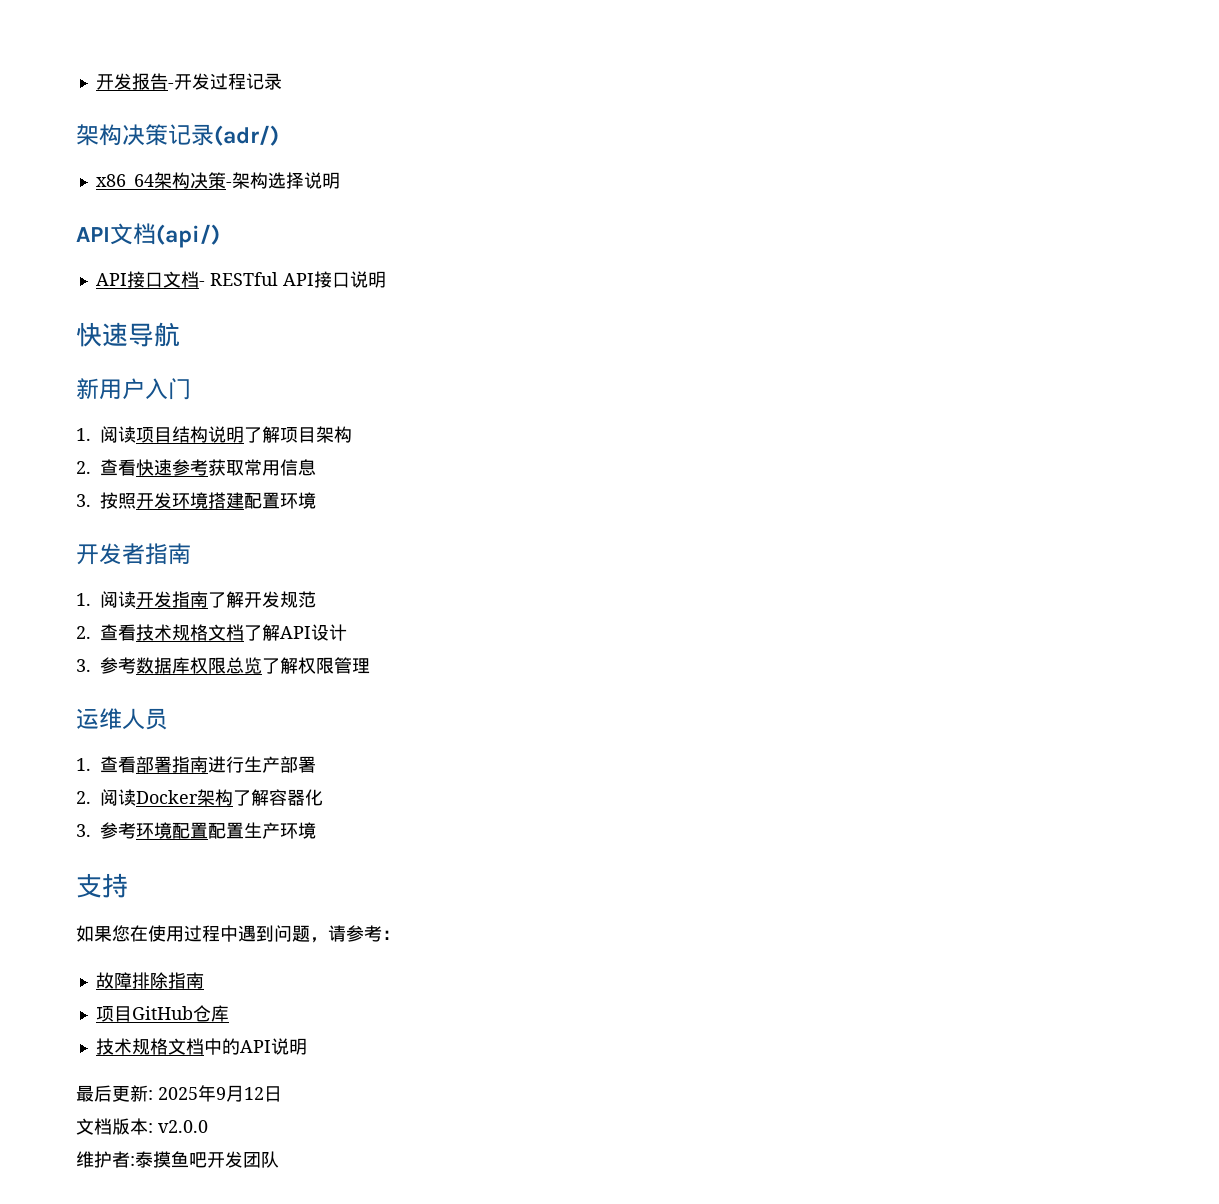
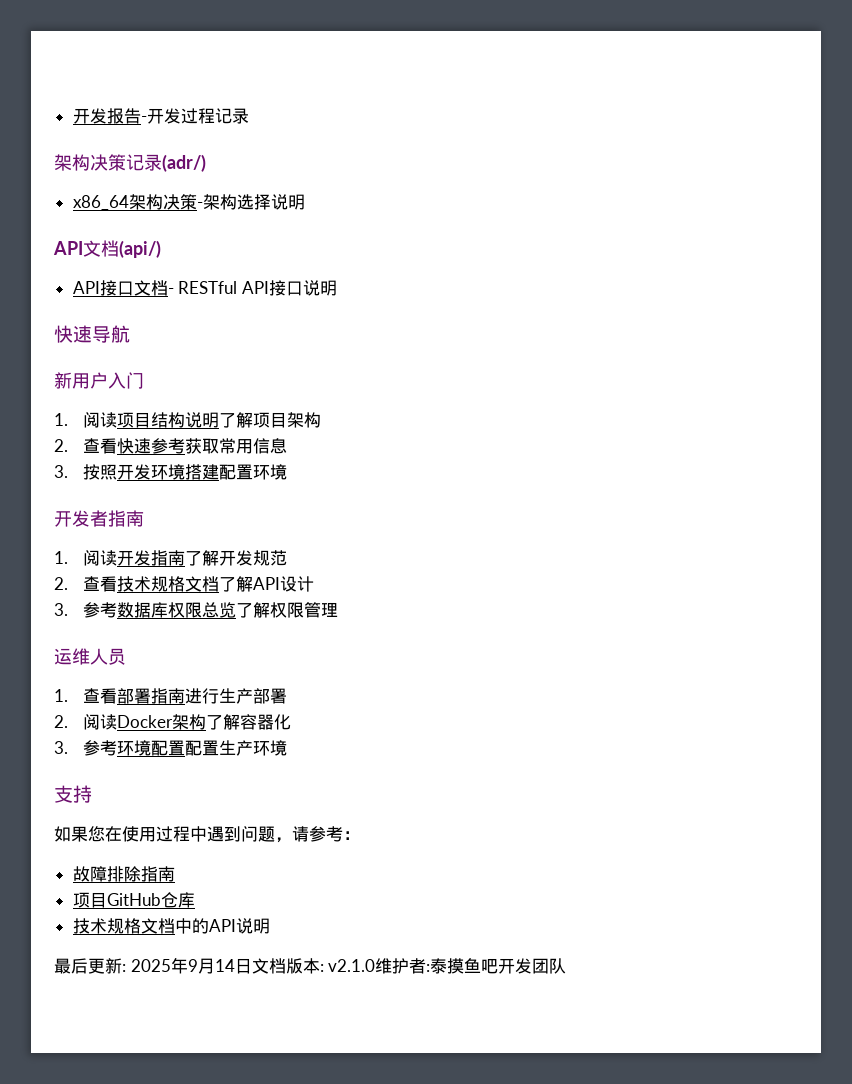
- 最后更新: 2025年9月12日
- 文档版本: v2.0.0
- 维护者:泰摸鱼吧开发团队
+ 最后更新: 2025年9月14日文档版本: v2.1.0维护者:泰摸鱼吧开发团队

